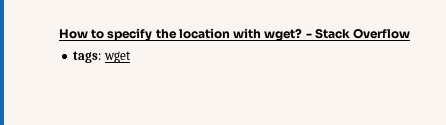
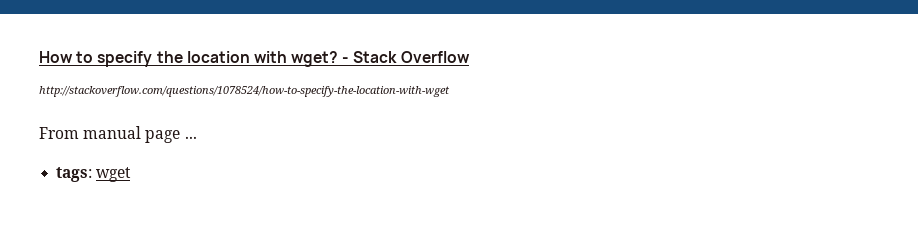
+ http://stackoverflow.com/questions/1078524/how-to-specify-the-location-with-wget
+ From manual page ...

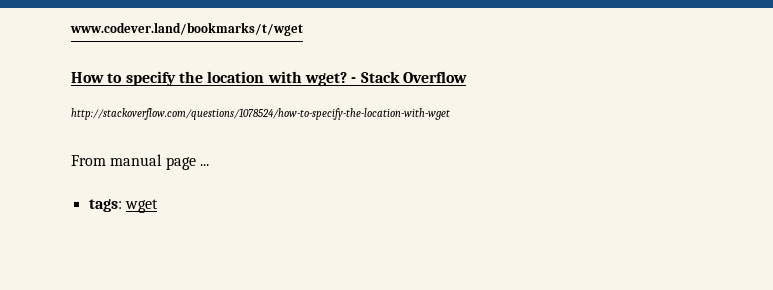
+ www.codever.land/bookmarks/t/wget

